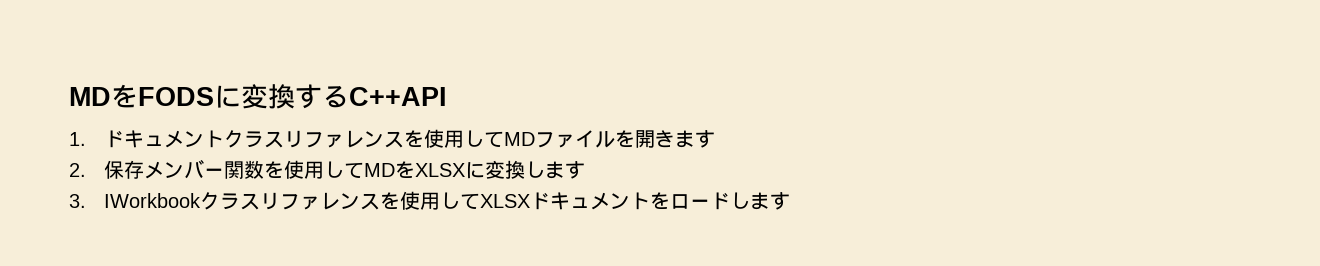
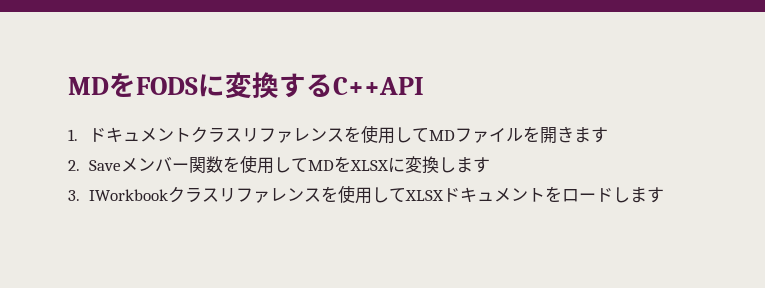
- 2.保存メンバー関数を使用してMDをXLSXに変換します
+ 2. Saveメンバー関数を使用してMDをXLSXに変換します

